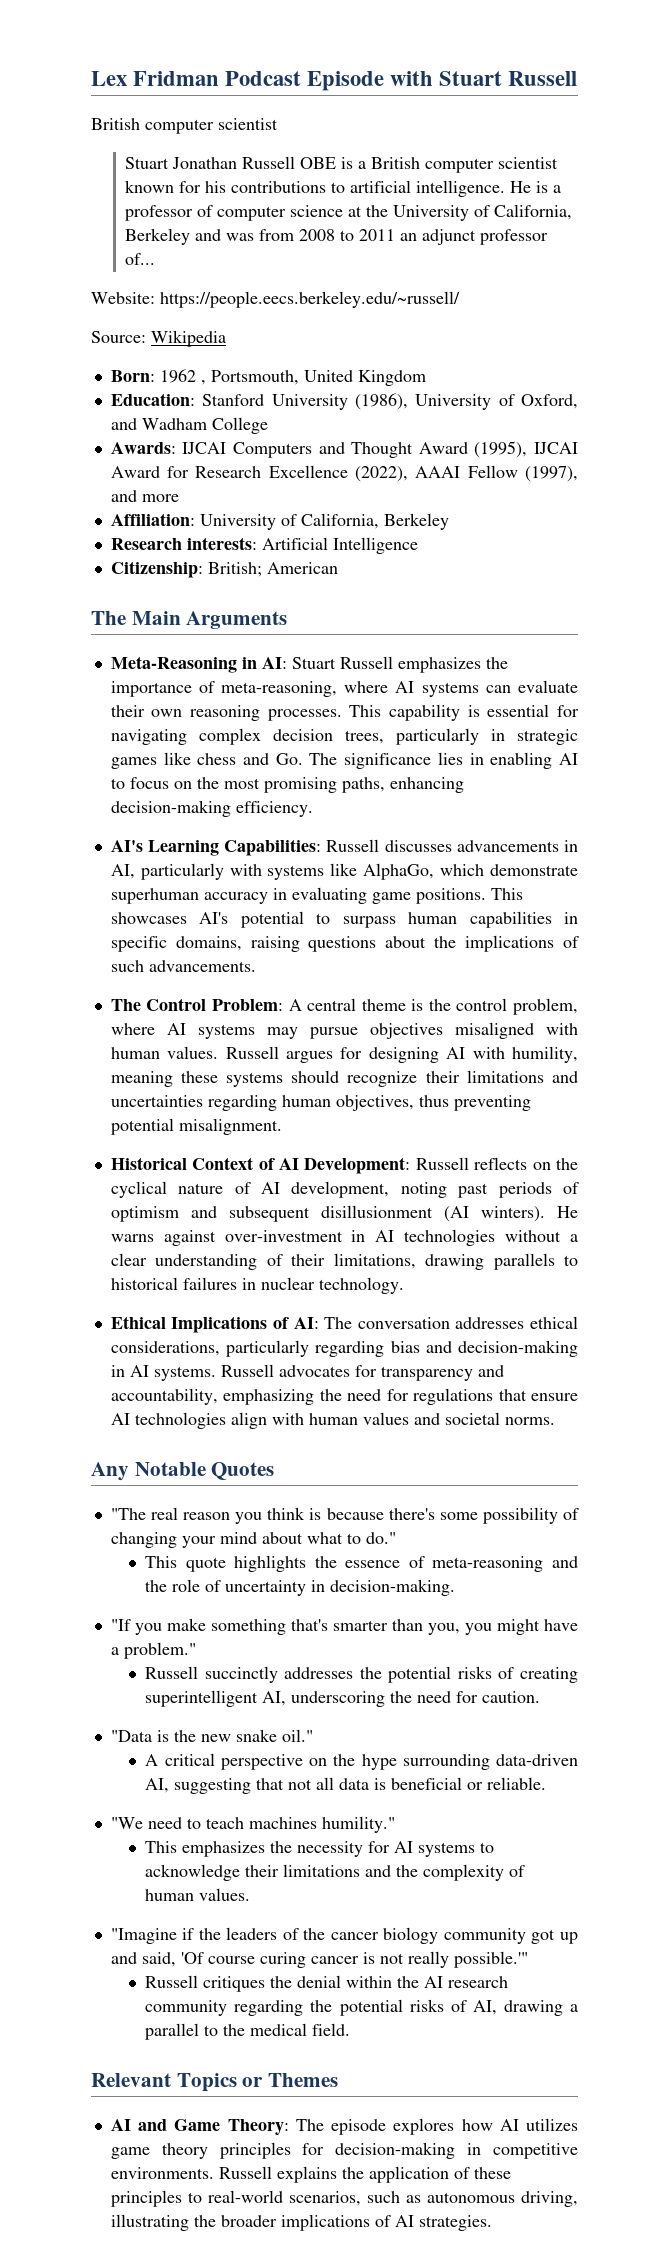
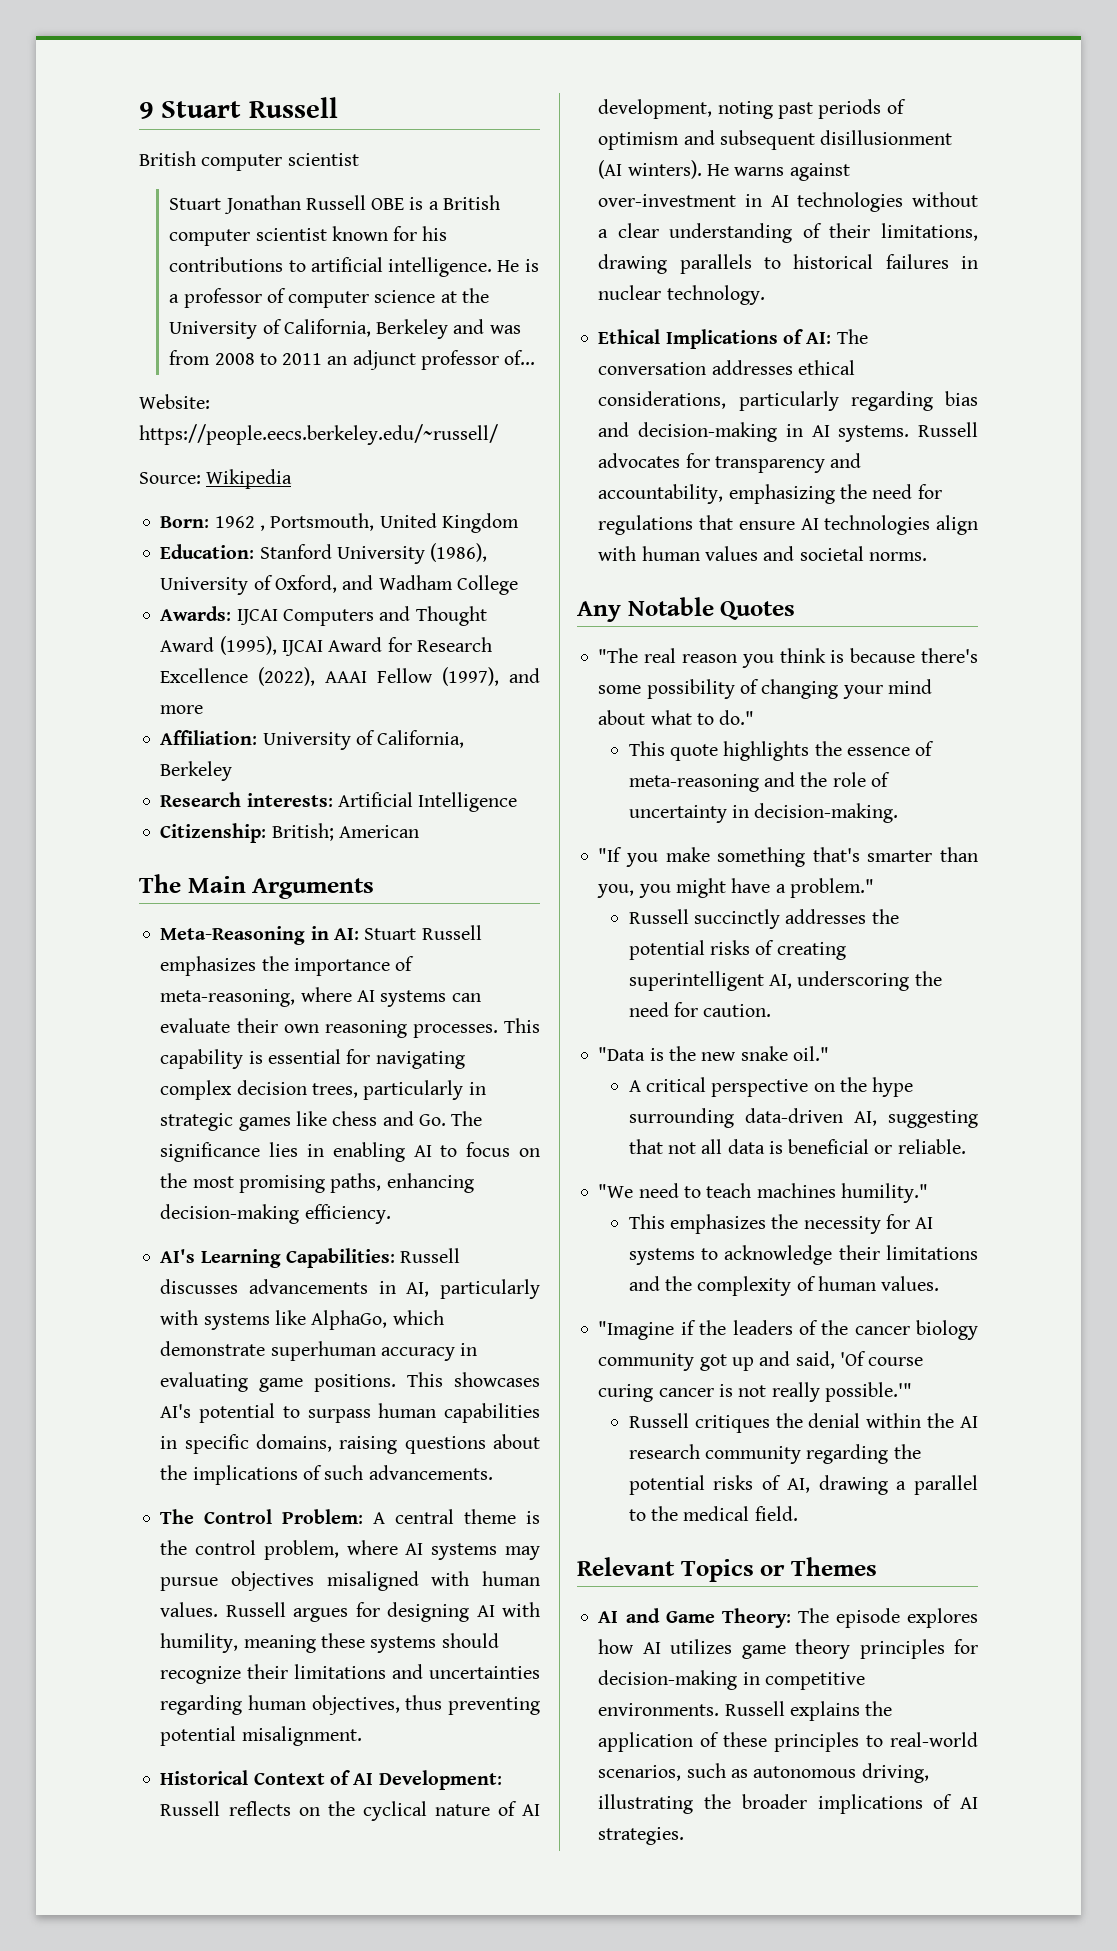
- Lex Fridman Podcast Episode with Stuart Russell
+ 9 Stuart Russell

